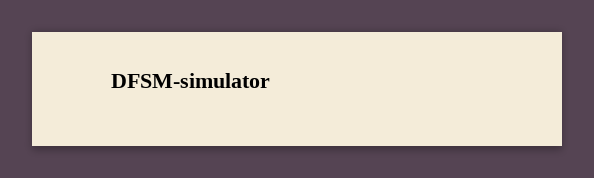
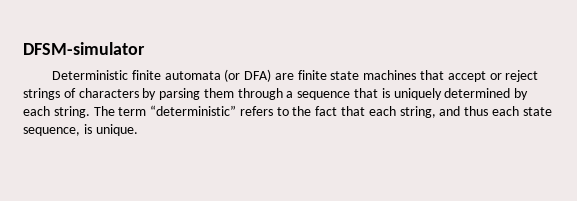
+ Deterministic finite automata (or DFA) are finite state machines that accept or reject strings of characters by parsing them through a sequence that is uniquely determined by each string. The term “deterministic” refers to the fact that each string, and thus each state sequence, is unique.

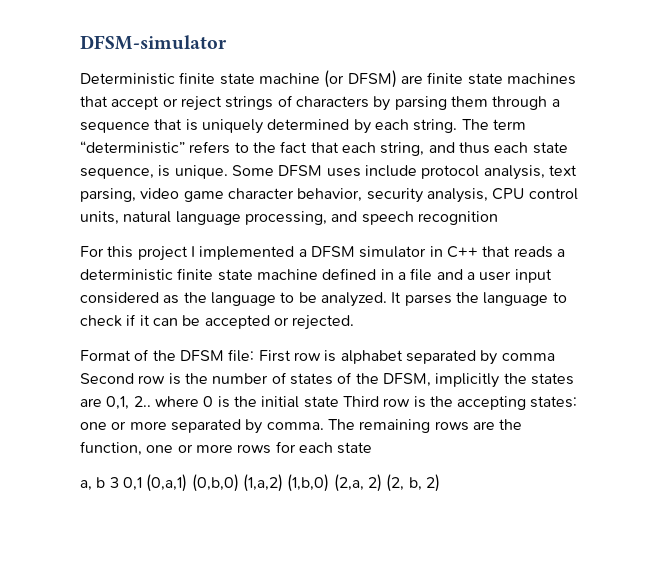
- Deterministic finite automata (or DFA) are finite state machines that accept or reject strings of characters by parsing them through a sequence that is uniquely determined by each string.
+ Deterministic finite state machine (or DFSM) are finite state machines that accept or reject strings of characters by parsing them through a sequence that is uniquely determined by each string.
+ Some DFSM uses include protocol analysis, text parsing, video game character behavior, security analysis, CPU control units, natural language processing, and speech recognition
+ For this project I implemented a DFSM simulator in C++ that reads a deterministic finite state machine defined in a file and a user input considered as the language to be analyzed. It parses the language to check if it can be accepted or rejected.
+ Format of the DFSM file: First row is alphabet separated by comma Second row is the number of states of the DFSM, implicitly the states are 0,1, 2.. where 0 is the initial state Third row is the accepting states: one or more separated by comma. The remaining rows are the function, one or more rows for each state
+ a, b 3 0,1 (0,a,1) (0,b,0) (1,a,2) (1,b,0) (2,a, 2) (2, b, 2)

